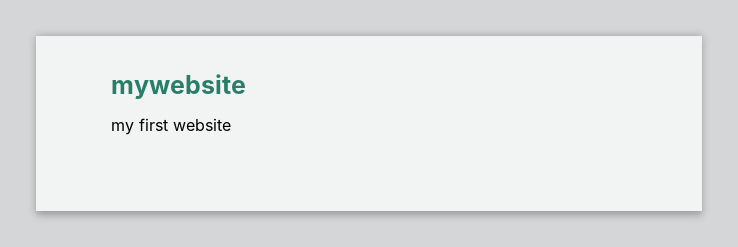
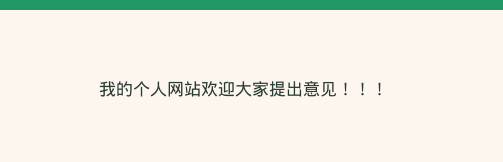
- mywebsite
- my first website
+ 我的个人网站欢迎大家提出意见！！！

